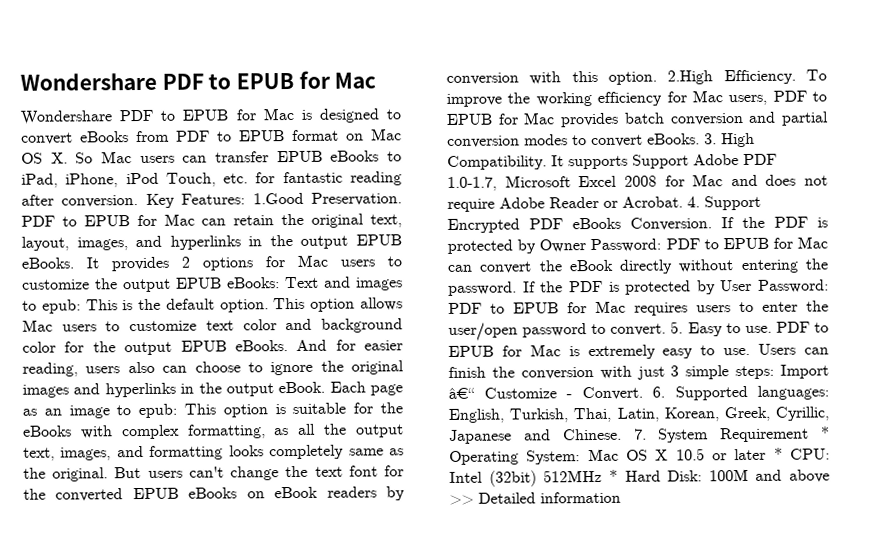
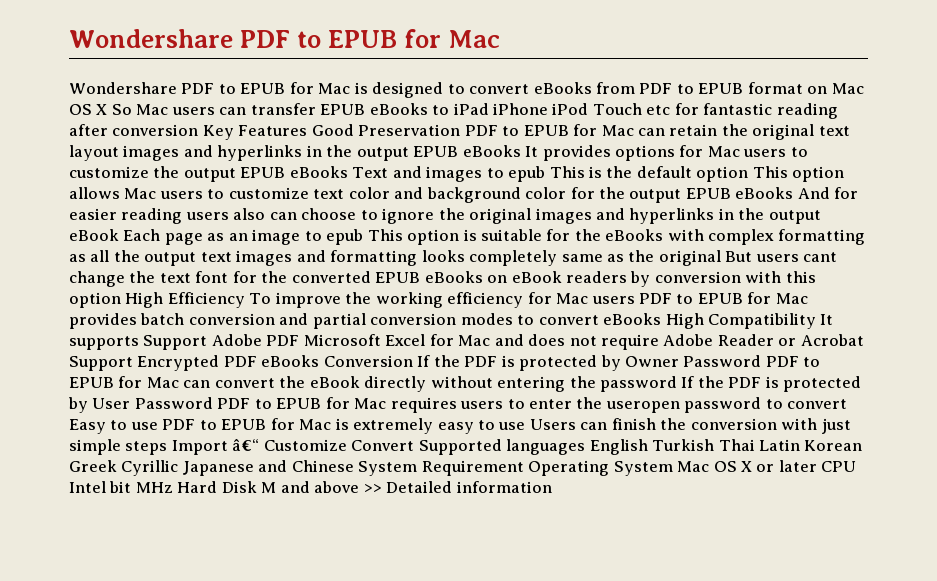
- Wondershare PDF to EPUB for Mac is designed to convert eBooks from PDF to EPUB format on Mac OS X. So Mac users can transfer EPUB eBooks to iPad, iPhone, iPod Touch, etc. for fantastic reading after conversion. Key Features: 1.Good Preservation. PDF to EPUB for Mac can retain the original text, layout, images, and hyperlinks in the output EPUB eBooks. It provides 2 options for Mac users to customize the output EPUB eBooks: Text and images to epub: This is the default option. This option allows Mac users to customize text color and background color for the output EPUB eBooks. And for easier reading, users also can choose to ignore the original images and hyperlinks in the output eBook. Each page as an image to epub: This option is suitable for the eBooks with complex formatting, as all the output text, images, and formatting looks completely same as the original. But users can't change the text font for the converted EPUB eBooks on eBook readers by conversion with this option. 2.High Efficiency. To improve the working efficiency for Mac users, PDF to EPUB for Mac provides batch conversion and partial conversion modes to convert eBooks. 3. High Compatibility. It supports Support Adobe PDF 1.0-1.7, Microsoft Excel 2008 for Mac and does not require Adobe Reader or Acrobat. 4. Support Encrypted PDF eBooks Conversion. If the PDF is protected by Owner Password: PDF to EPUB for Mac can convert the eBook directly without entering the password. If the PDF is protected by User Password: PDF to EPUB for Mac requires users to enter the user/open password to convert. 5. Easy to use. PDF to EPUB for Mac is extremely easy to use. Users can finish the conversion with just 3 simple steps: Import â€“ Customize - Convert. 6. Supported languages: English, Turkish, Thai, Latin, Korean, Greek, Cyrillic, Japanese and Chinese. 7. System Requirement * Operating System: Mac OS X 10.5 or later * CPU: Intel (32bit) 512MHz * Hard Disk: 100M and above >> Detailed information
+ Wondershare PDF to EPUB for Mac is designed to convert eBooks from PDF to EPUB format on Mac OS X So Mac users can transfer EPUB eBooks to iPad iPhone iPod Touch etc for fantastic reading after conversion Key Features Good Preservation PDF to EPUB for Mac can retain the original text layout images and hyperlinks in the output EPUB eBooks It provides options for Mac users to customize the output EPUB eBooks Text and images to epub This is the default option This option allows Mac users to customize text color and background color for the output EPUB eBooks And for easier reading users also can choose to ignore the original images and hyperlinks in the output eBook Each page as an image to epub This option is suitable for the eBooks with complex formatting as all the output text images and formatting looks completely same as the original But users cant change the text font for the converted EPUB eBooks on eBook readers by conversion with this option High Efficiency To improve the working efficiency for Mac users PDF to EPUB for Mac provides batch conversion and partial conversion modes to convert eBooks High Compatibility It supports Support Adobe PDF Microsoft Excel for Mac and does not require Adobe Reader or Acrobat Support Encrypted PDF eBooks Conversion If the PDF is protected by Owner Password PDF to EPUB for Mac can convert the eBook directly without entering the password If the PDF is protected by User Password PDF to EPUB for Mac requires users to enter the useropen password to convert Easy to use PDF to EPUB for Mac is extremely easy to use Users can finish the conversion with just simple steps Import â€“ Customize Convert Supported languages English Turkish Thai Latin Korean Greek Cyrillic Japanese and Chinese System Requirement Operating System Mac OS X or later CPU Intel bit MHz Hard Disk M and above >> Detailed information

